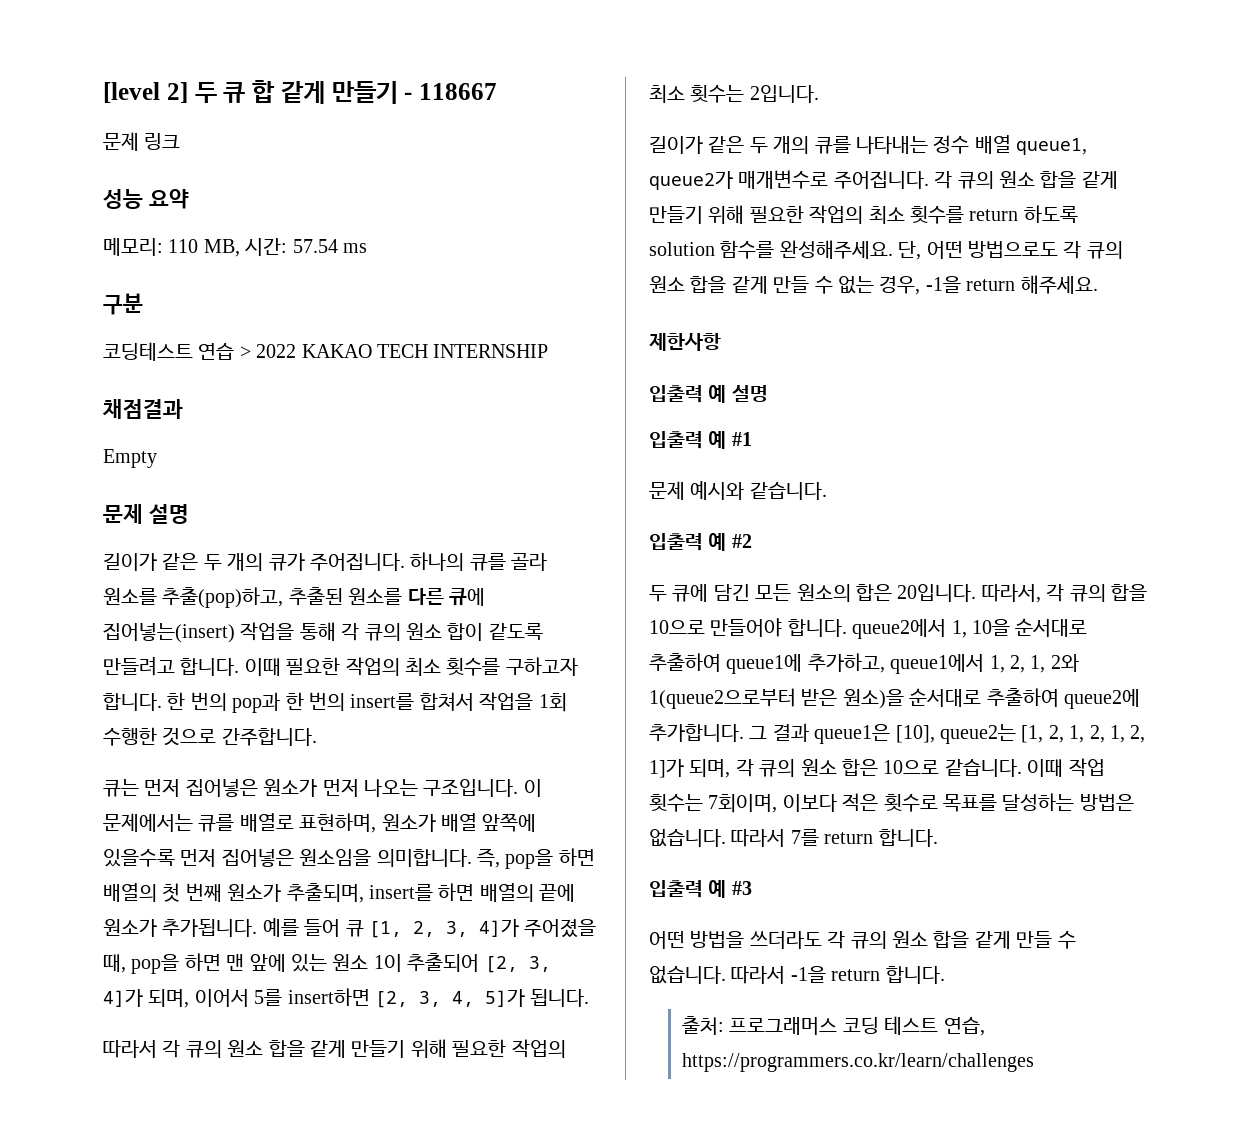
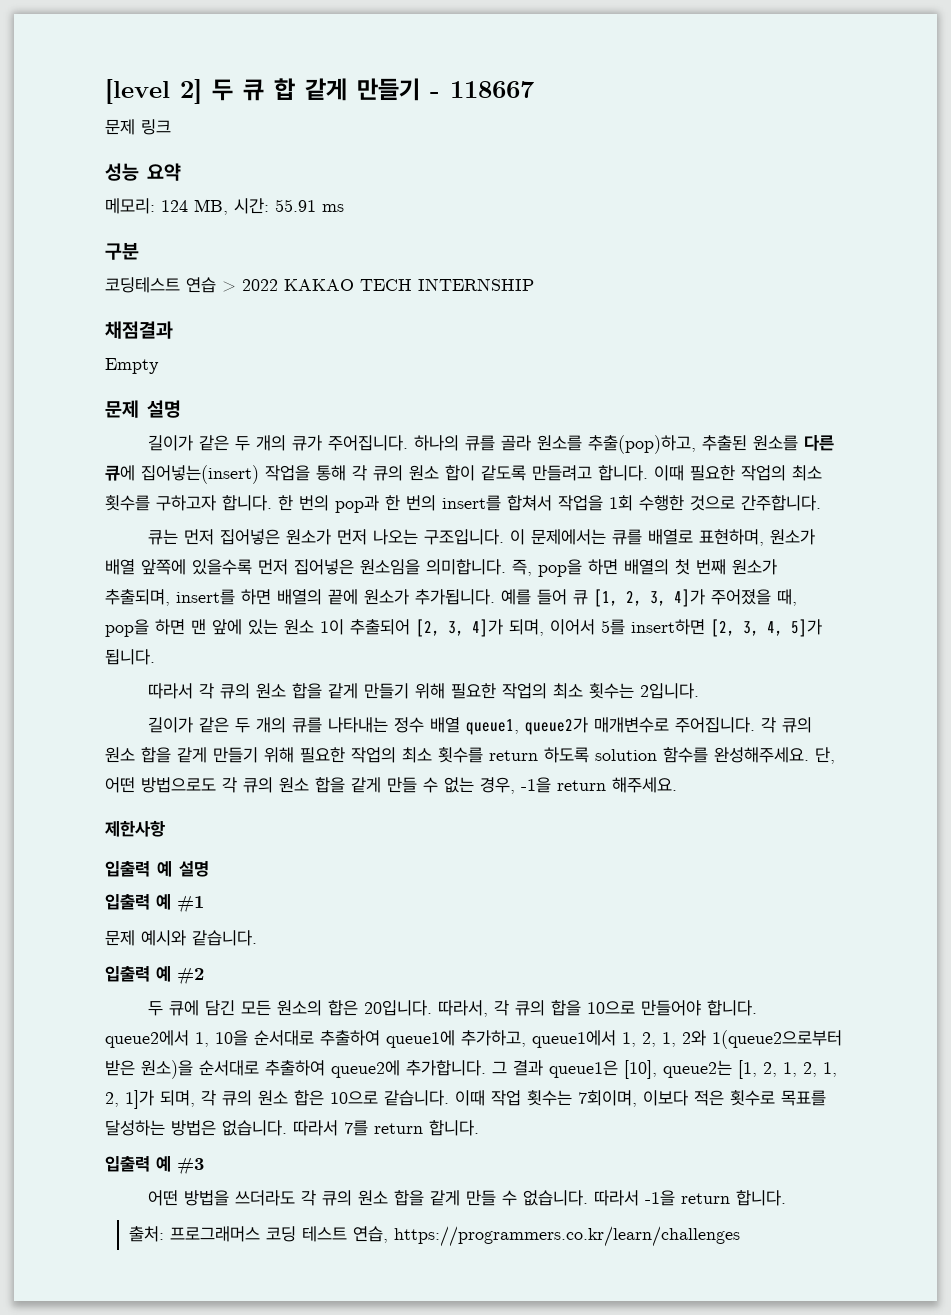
- 메모리: 110 MB, 시간: 57.54 ms
+ 메모리: 124 MB, 시간: 55.91 ms

